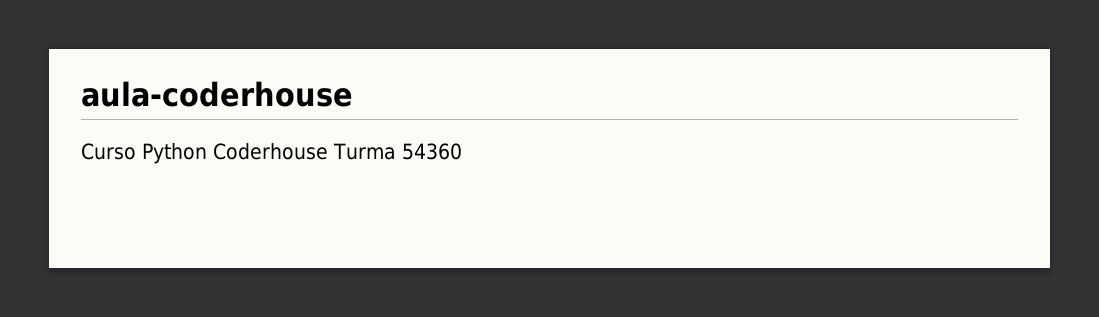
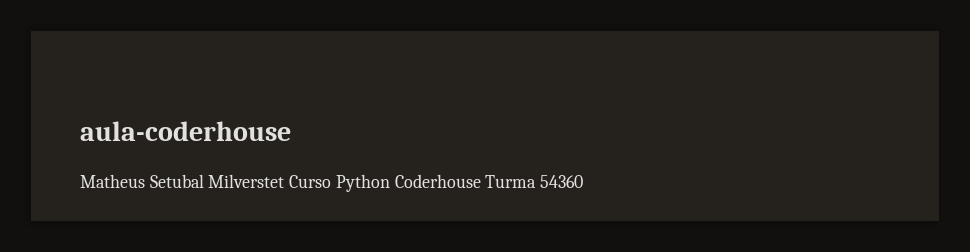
- Curso Python Coderhouse Turma 54360
+ Matheus Setubal Milverstet Curso Python Coderhouse Turma 54360

